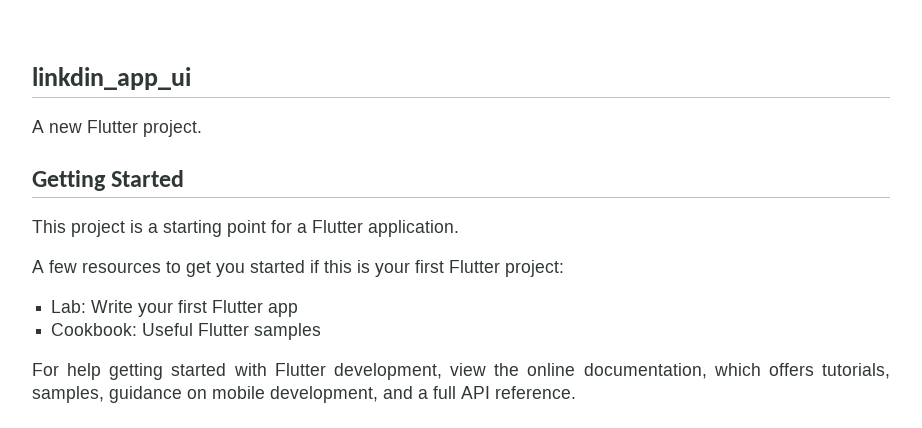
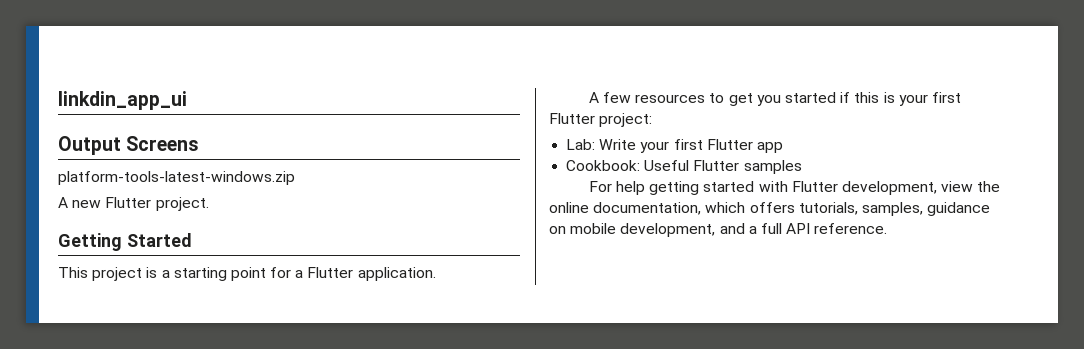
+ Output Screens
+ platform-tools-latest-windows.zip

